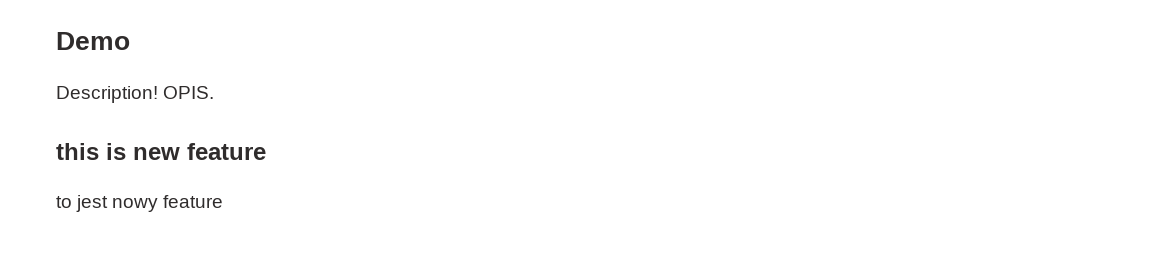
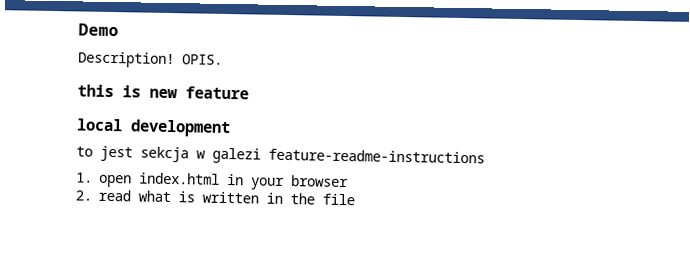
+ local development
- to jest nowy feature
+ to jest sekcja w galezi feature-readme-instructions
+ 1. open index.html in your browser
+ 2. read what is written in the file

